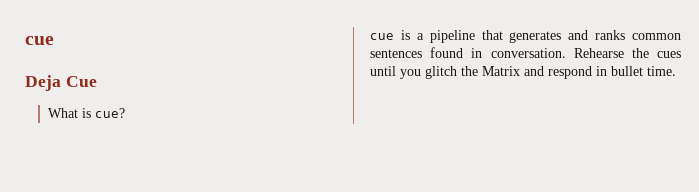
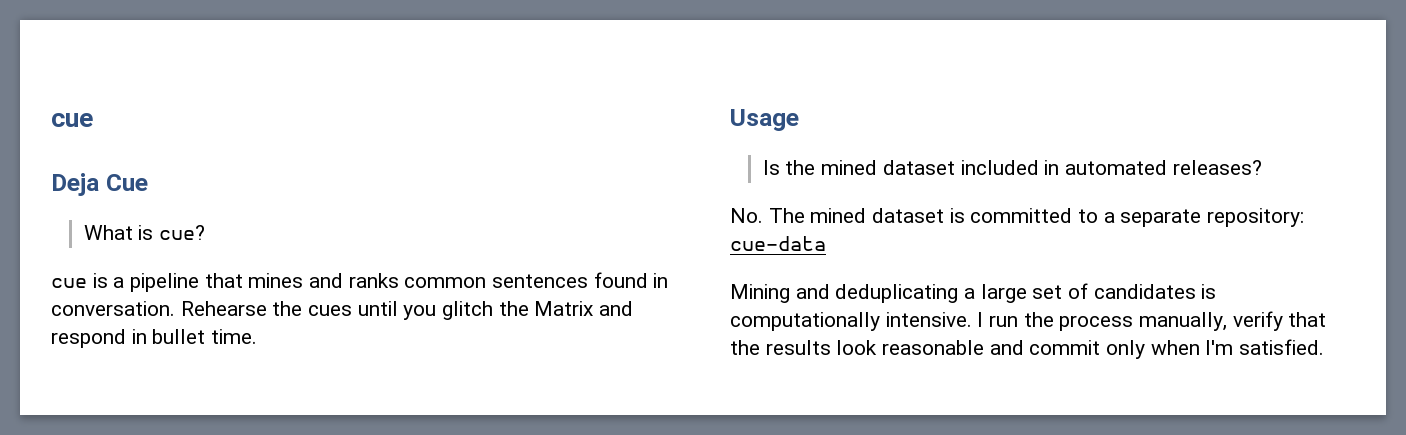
- cue is a pipeline that generates and ranks common sentences found in conversation.
+ cue is a pipeline that mines and ranks common sentences found in conversation.
+ Usage
+ Is the mined dataset included in automated releases?
+ No. The mined dataset is committed to a separate repository: cue-data
+ Mining and deduplicating a large set of candidates is computationally intensive. I run the process manually, verify that the results look reasonable and commit only when I'm satisfied.

